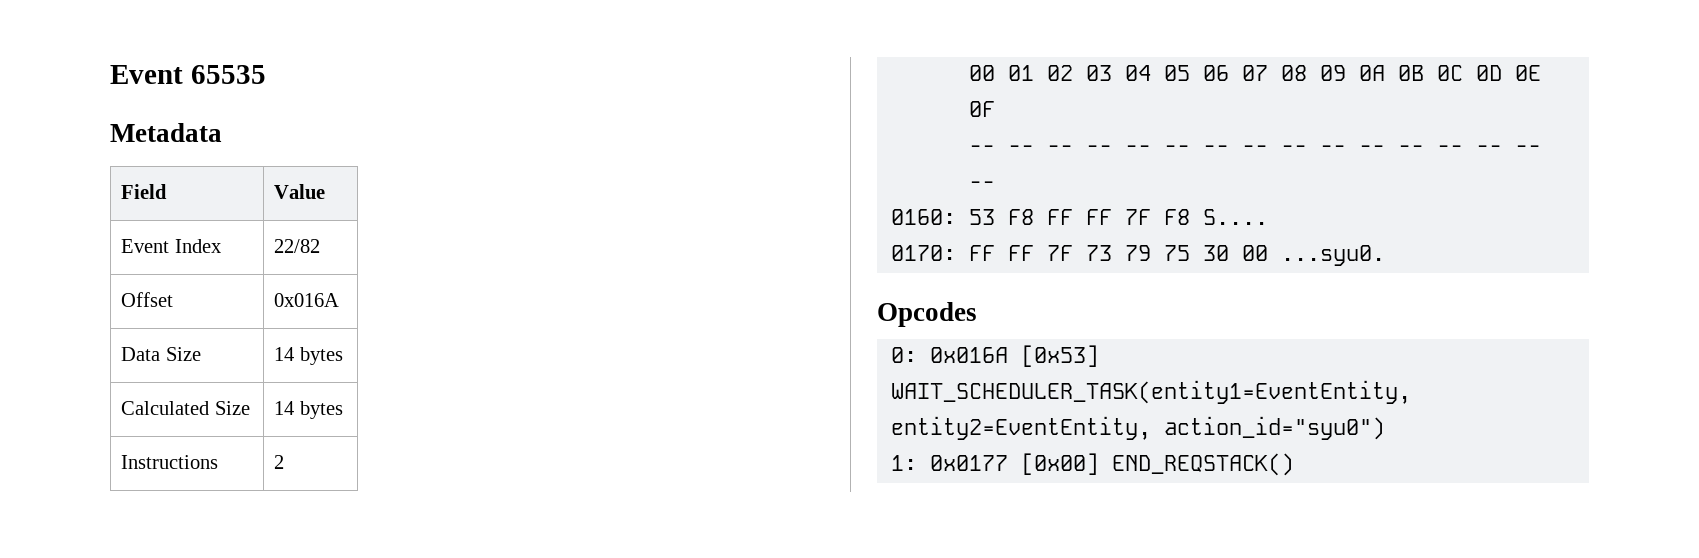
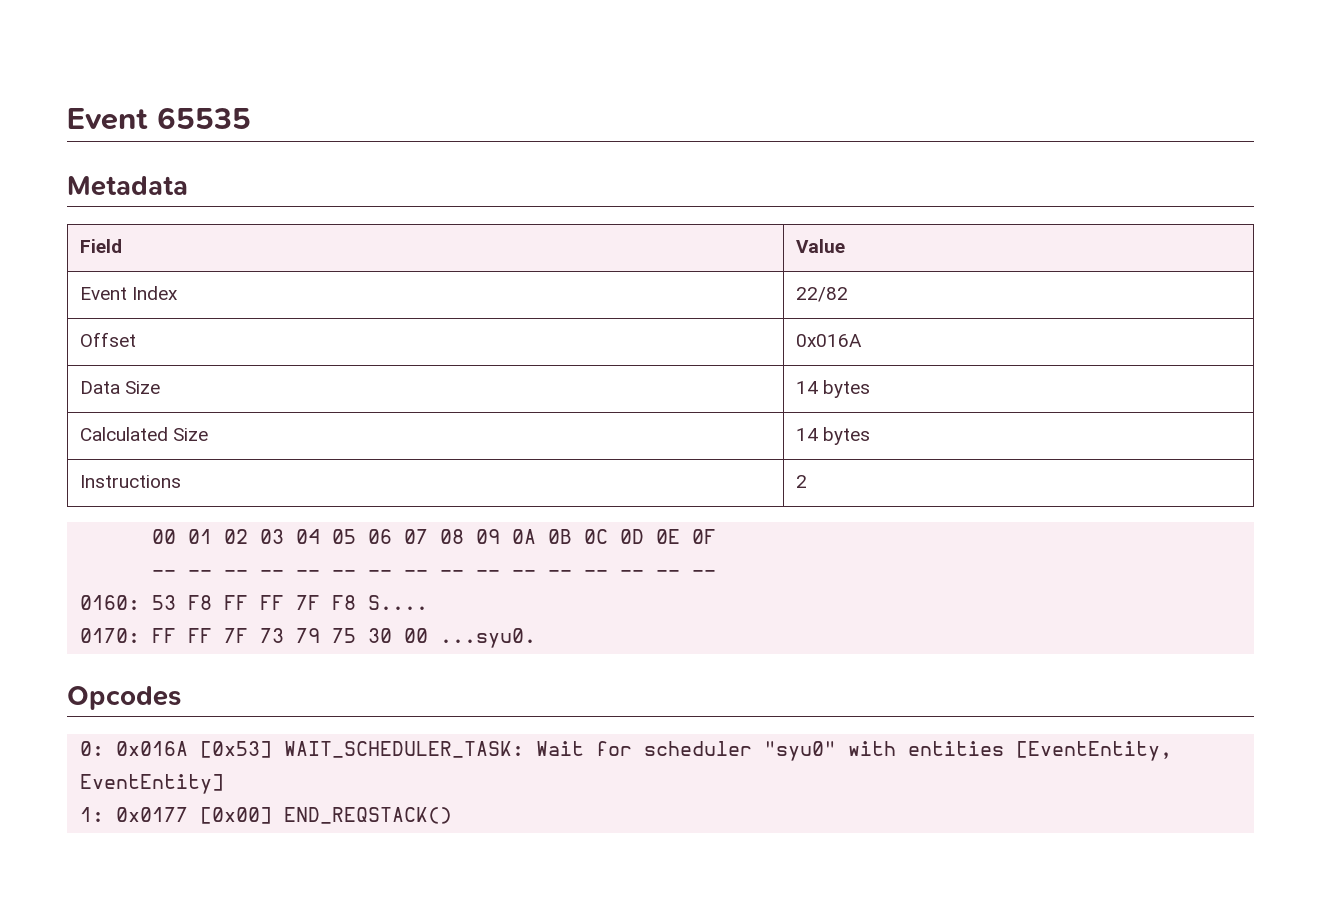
- 0: 0x016A [0x53] WAIT_SCHEDULER_TASK(entity1=EventEntity, entity2=EventEntity, action_id="syu0")
+ 0: 0x016A [0x53] WAIT_SCHEDULER_TASK: Wait for scheduler "syu0" with entities [EventEntity, EventEntity]

